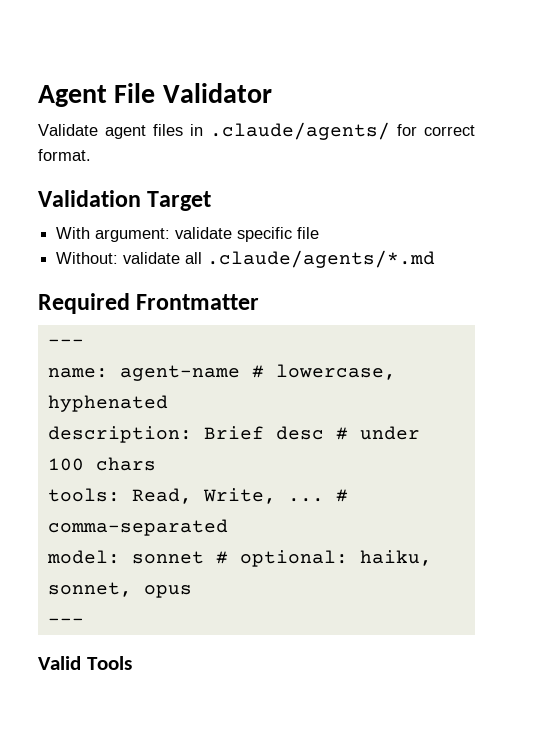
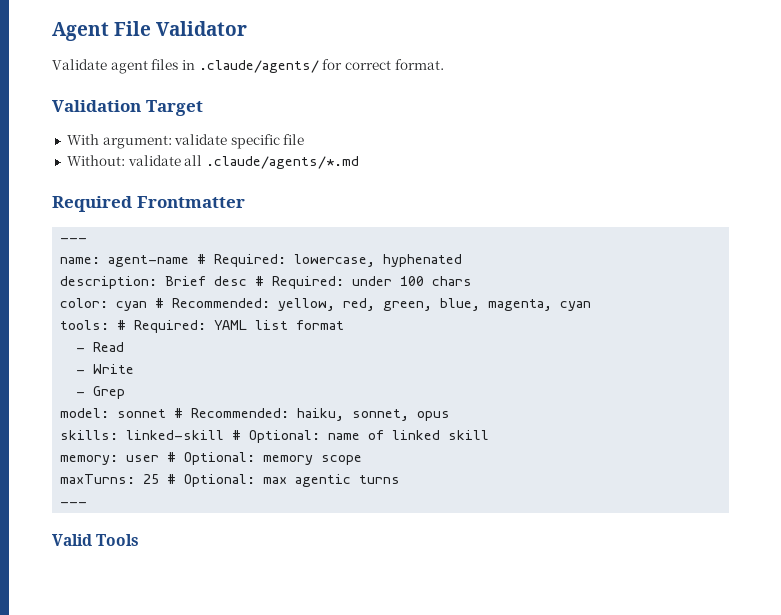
- name: agent-name # lowercase, hyphenated
+ name: agent-name # Required: lowercase, hyphenated
- description: Brief desc # under 100 chars
+ description: Brief desc # Required: under 100 chars
- tools: Read, Write, ... # comma-separated
+ color: cyan # Recommended: yellow, red, green, blue, magenta, cyan
+ tools: # Required: YAML list format
+ - Read
+ - Write
+ - Grep
- model: sonnet # optional: haiku, sonnet, opus
+ model: sonnet # Recommended: haiku, sonnet, opus
+ skills: linked-skill # Optional: name of linked skill
+ memory: user # Optional: memory scope
+ maxTurns: 25 # Optional: max agentic turns

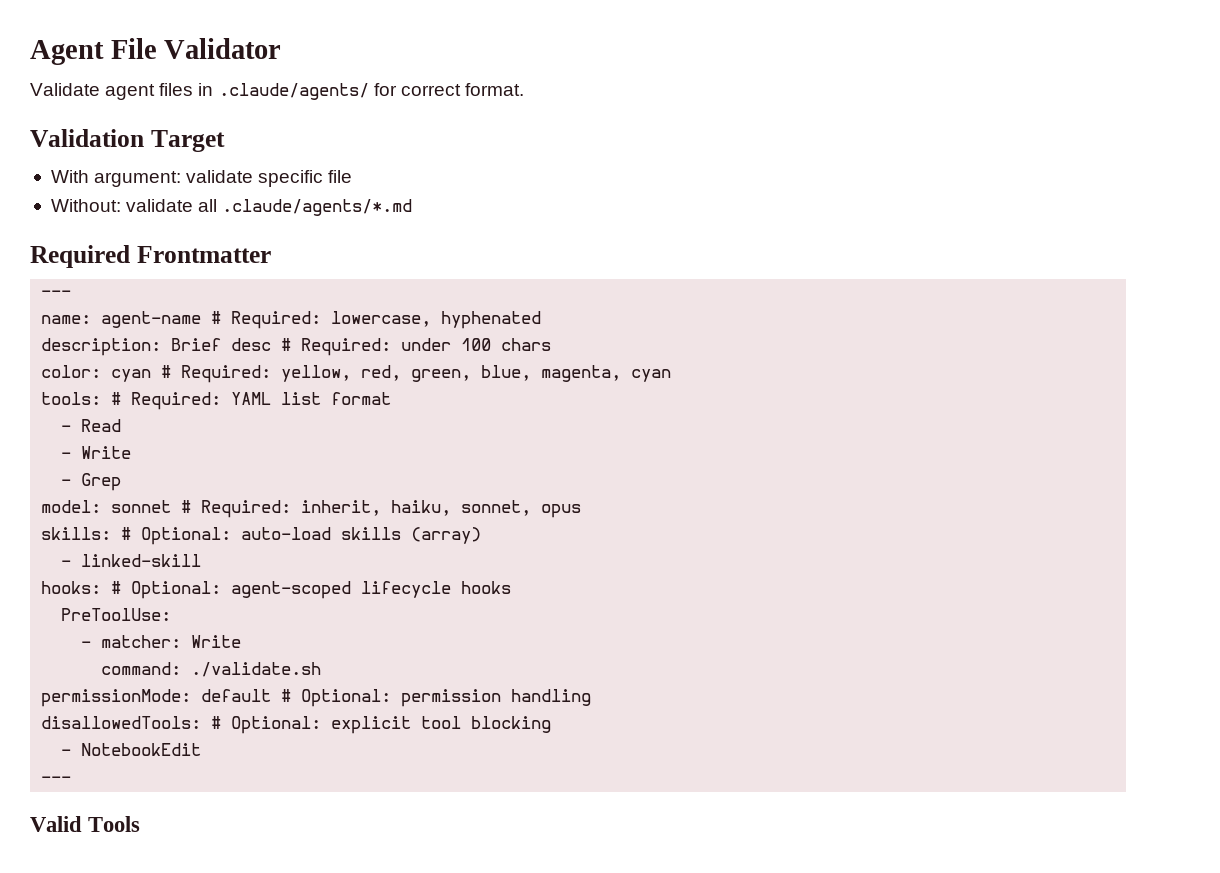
- color: cyan # Recommended: yellow, red, green, blue, magenta, cyan
+ color: cyan # Required: yellow, red, green, blue, magenta, cyan
- model: sonnet # Recommended: haiku, sonnet, opus
+ model: sonnet # Required: inherit, haiku, sonnet, opus
- skills: linked-skill # Optional: name of linked skill
- memory: user # Optional: memory scope
- maxTurns: 25 # Optional: max agentic turns
+ skills: # Optional: auto-load skills (array)
+ - linked-skill
+ hooks: # Optional: agent-scoped lifecycle hooks
+ PreToolUse:
+ - matcher: Write
+ command: ./validate.sh
+ permissionMode: default # Optional: permission handling
+ disallowedTools: # Optional: explicit tool blocking
+ - NotebookEdit

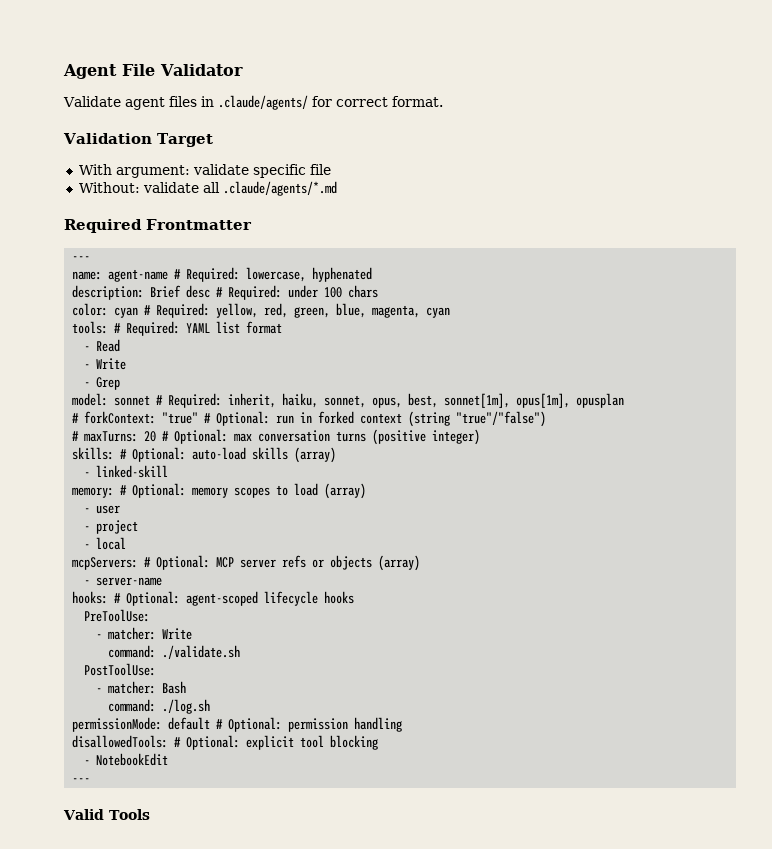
- model: sonnet # Required: inherit, haiku, sonnet, opus
+ model: sonnet # Required: inherit, haiku, sonnet, opus, best, sonnet[1m], opus[1m], opusplan
+ # forkContext: "true" # Optional: run in forked context (string "true"/"false")
+ # maxTurns: 20 # Optional: max conversation turns (positive integer)
+ memory: # Optional: memory scopes to load (array)
+ - user
+ - project
+ - local
+ mcpServers: # Optional: MCP server refs or objects (array)
+ - server-name
+ PostToolUse:
+ - matcher: Bash
+ command: ./log.sh

